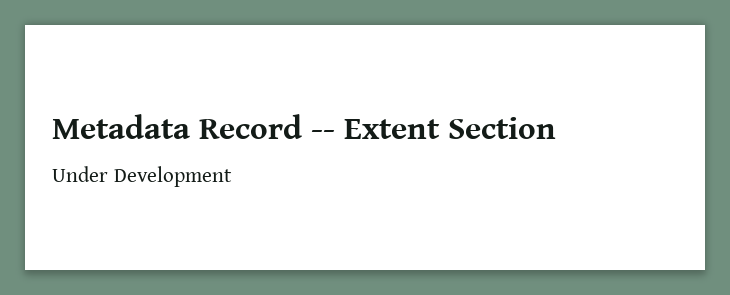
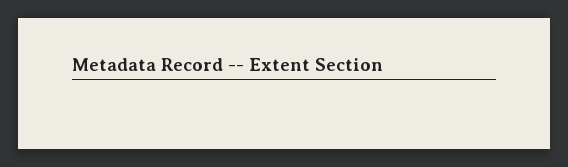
- Under Development

